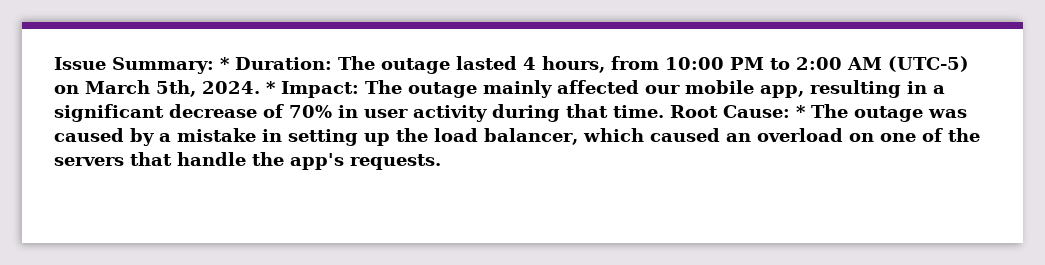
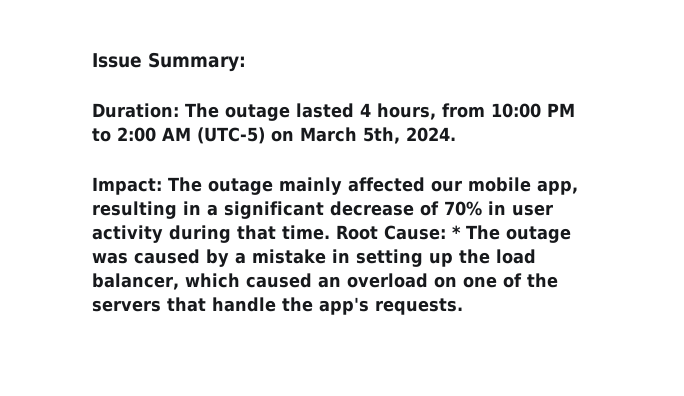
- Issue Summary: * Duration: The outage lasted 4 hours, from 10:00 PM to 2:00 AM (UTC-5) on March 5th, 2024. * Impact: The outage mainly affected our mobile app, resulting in a significant decrease of 70% in user activity during that time.
+ Issue Summary:
+ Duration: The outage lasted 4 hours, from 10:00 PM to 2:00 AM (UTC-5) on March 5th, 2024.
+ Impact: The outage mainly affected our mobile app, resulting in a significant decrease of 70% in user activity during that time.

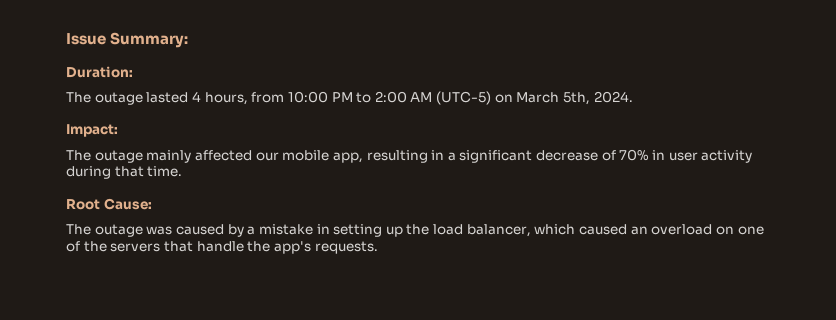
- Duration: The outage lasted 4 hours, from 10:00 PM to 2:00 AM (UTC-5) on March 5th, 2024.
+ Duration:
+ The outage lasted 4 hours, from 10:00 PM to 2:00 AM (UTC-5) on March 5th, 2024.
- Impact: The outage mainly affected our mobile app, resulting in a significant decrease of 70% in user activity during that time. Root Cause: * The outage was caused by a mistake in setting up the load balancer, which caused an overload on one of the servers that handle the app's requests.
+ Impact:
+ The outage mainly affected our mobile app, resulting in a significant decrease of 70% in user activity during that time.
+ Root Cause:
+ The outage was caused by a mistake in setting up the load balancer, which caused an overload on one of the servers that handle the app's requests.

